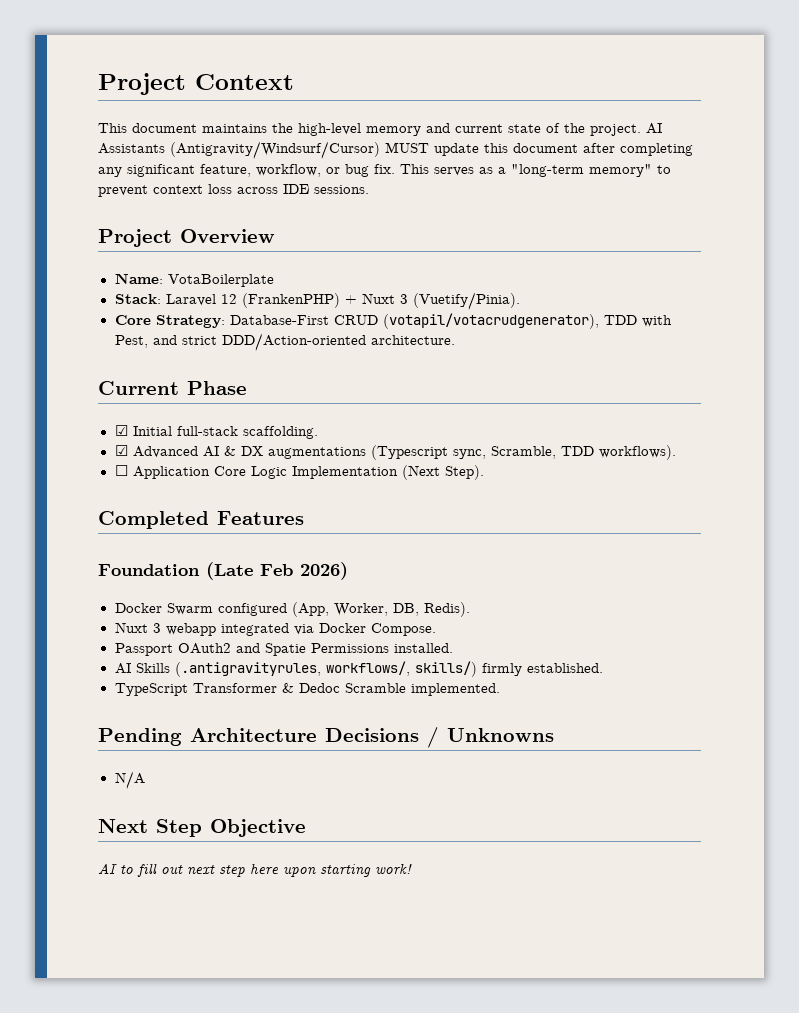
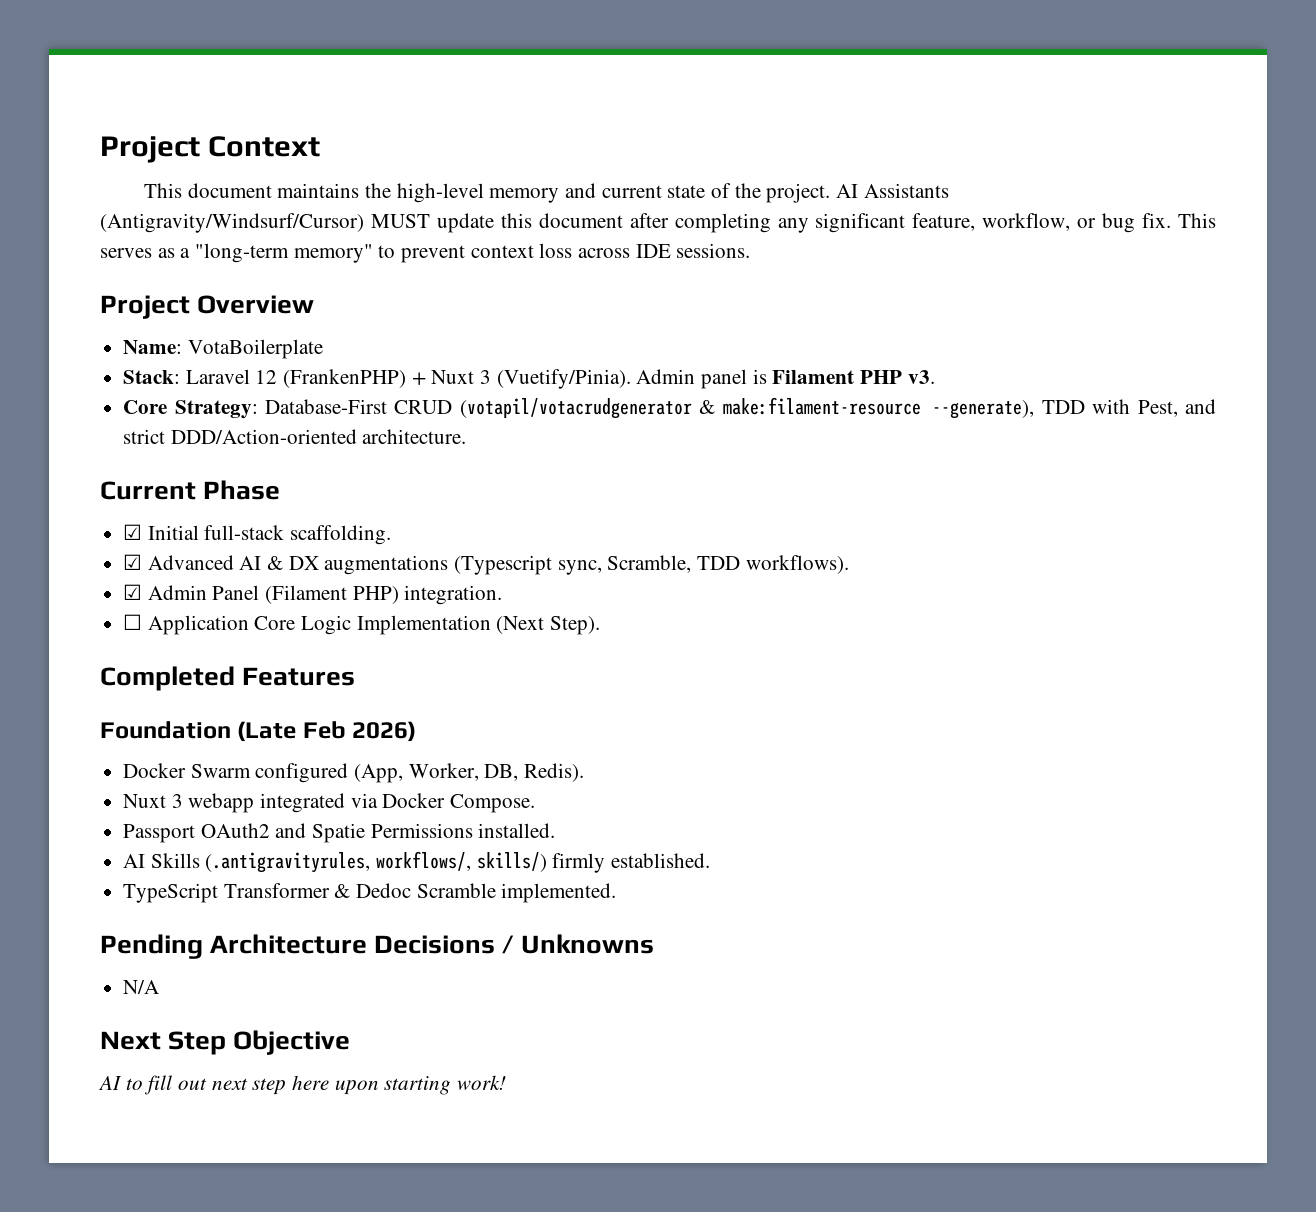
+ Admin panel is Filament PHP v3.
- Core Strategy: Database-First CRUD (votapil/votacrudgenerator), TDD with Pest, and strict DDD/Action-oriented architecture.
+ Core Strategy: Database-First CRUD (votapil/votacrudgenerator & make:filament-resource --generate), TDD with Pest, and strict DDD/Action-oriented architecture.
+ ☑ Admin Panel (Filament PHP) integration.

